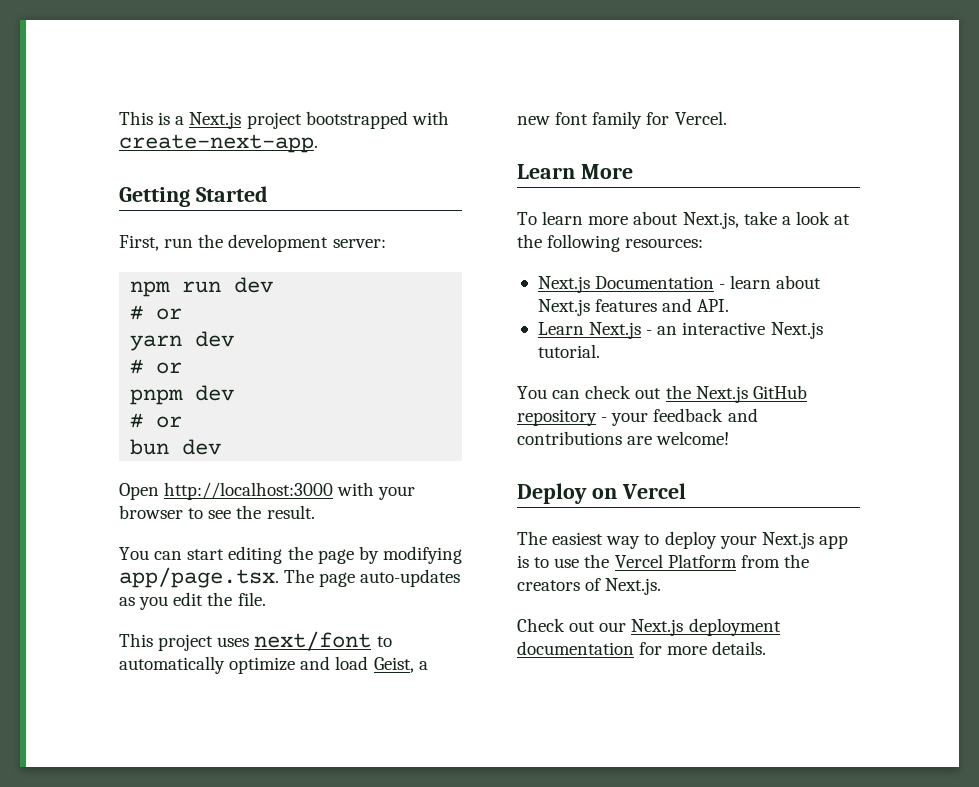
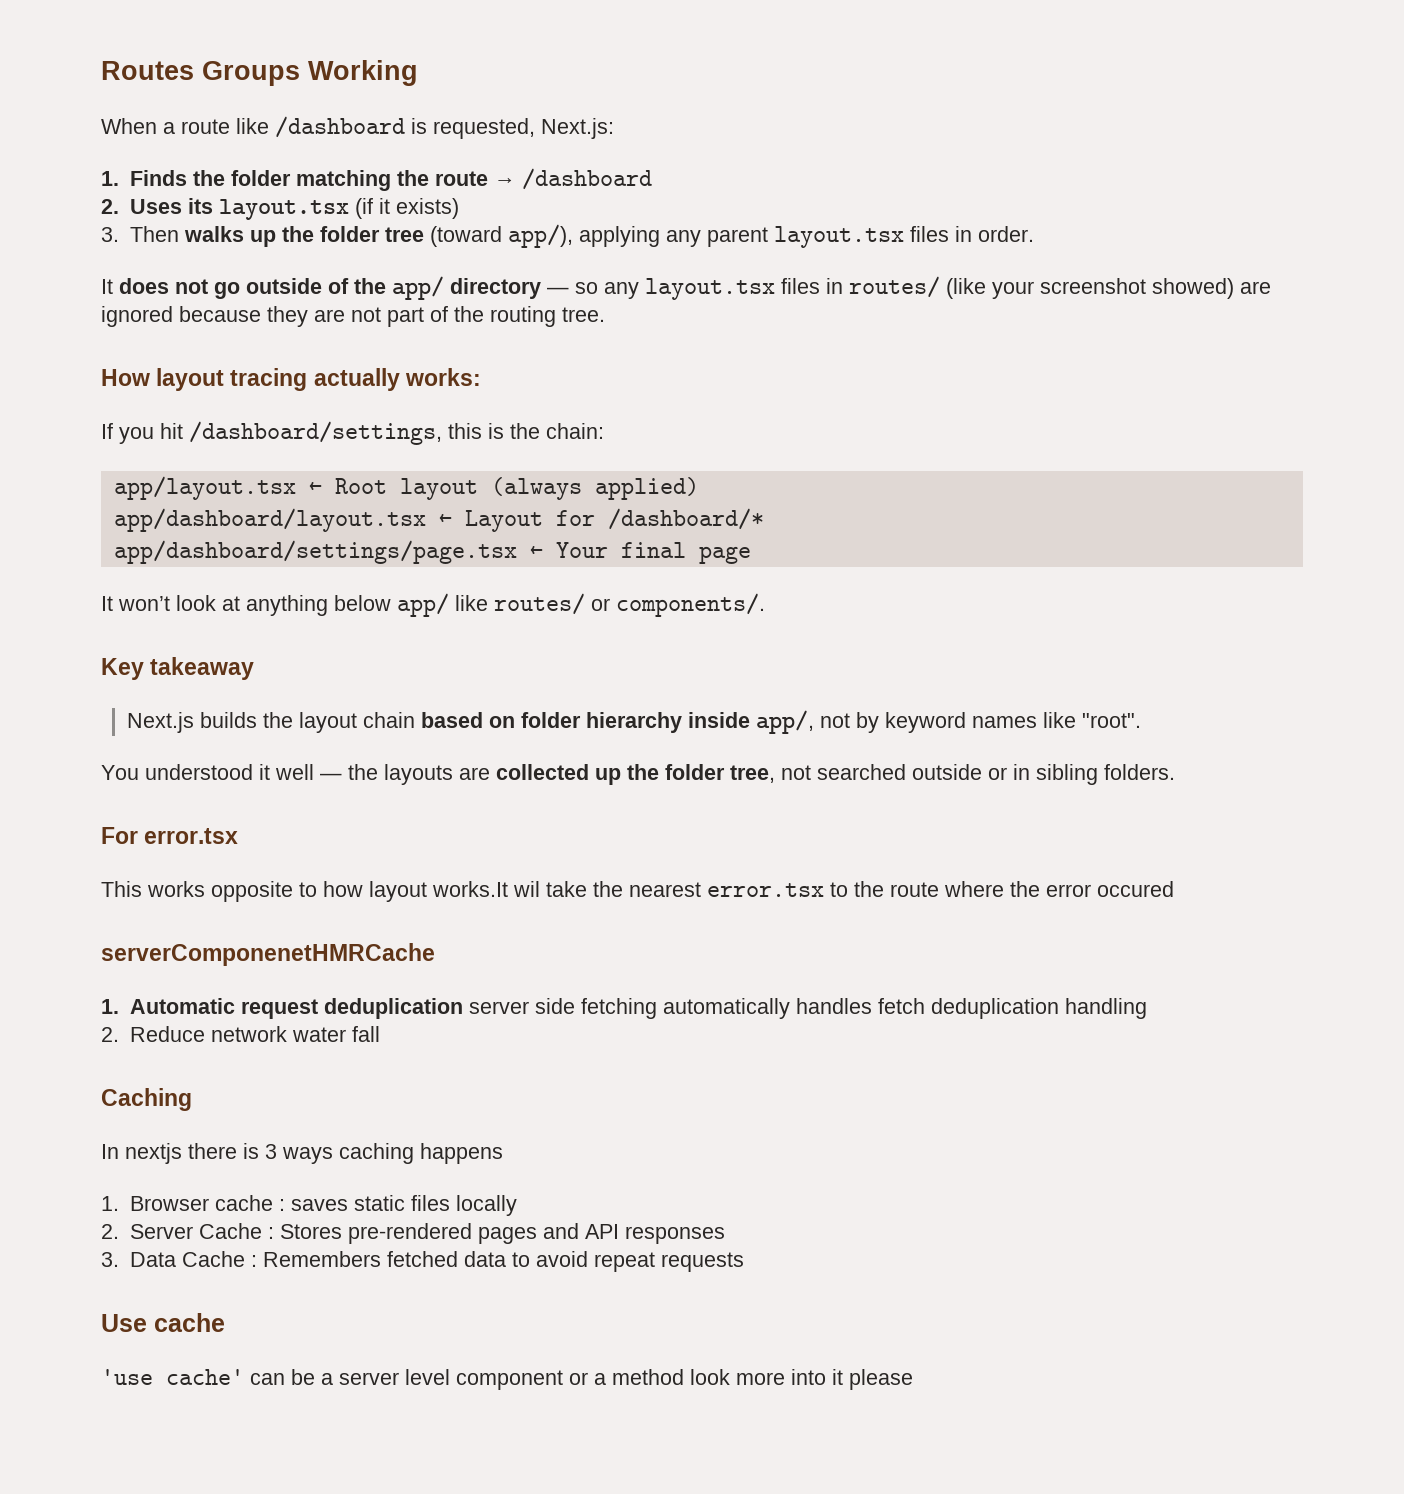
- This is a Next.js project bootstrapped with create-next-app.
- Getting Started
- First, run the development server:
- npm run dev
- # or
- yarn dev
- # or
- pnpm dev
- # or
- bun dev
- Open http://localhost:3000 with your browser to see the result.
- You can start editing the page by modifying app/page.tsx. The page auto-updates as you edit the file.
- This project uses next/font to automatically optimize and load Geist, a new font family for Vercel.
- Learn More
- To learn more about Next.js, take a look at the following resources:
- Next.js Documentation - learn about Next.js features and API.
- Learn Next.js - an interactive Next.js tutorial.
- You can check out the Next.js GitHub repository - your feedback and contributions are welcome!
- Deploy on Vercel
- The easiest way to deploy your Next.js app is to use the Vercel Platform from the creators of Next.js.
- Check out our Next.js deployment documentation for more details.
+ Routes Groups Working
+ When a route like /dashboard is requested, Next.js:
+ 1. Finds the folder matching the route → /dashboard
+ 2. Uses its layout.tsx (if it exists)
+ 3. Then walks up the folder tree (toward app/), applying any parent layout.tsx files in order.
+ It does not go outside of the app/ directory — so any layout.tsx files in routes/ (like your screenshot showed) are ignored because they are not part of the routing tree.
+ How layout tracing actually works:
+ If you hit /dashboard/settings, this is the chain:
+ app/layout.tsx ← Root layout (always applied)
+ app/dashboard/layout.tsx ← Layout for /dashboard/*
+ app/dashboard/settings/page.tsx ← Your final page
+ It won’t look at anything below app/ like routes/ or components/.
+ Key takeaway
+ Next.js builds the layout chain based on folder hierarchy inside app/, not by keyword names like "root".
+ You understood it well — the layouts are collected up the folder tree, not searched outside or in sibling folders.
+ For error.tsx
+ This works opposite to how layout works.It wil take the nearest error.tsx to the route where the error occured
+ serverComponenetHMRCache
+ 1. Automatic request deduplication server side fetching automatically handles fetch deduplication handling
+ 2. Reduce network water fall
+ Caching
+ In nextjs there is 3 ways caching happens
+ 1. Browser cache : saves static files locally
+ 2. Server Cache : Stores pre-rendered pages and API responses
+ 3. Data Cache : Remembers fetched data to avoid repeat requests
+ Use cache
+ 'use cache' can be a server level component or a method look more into it please

